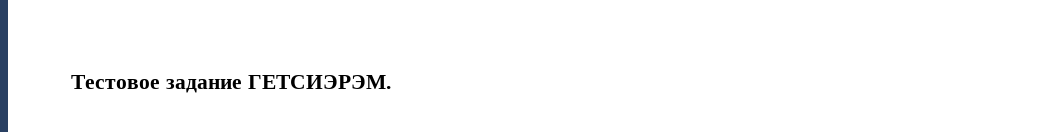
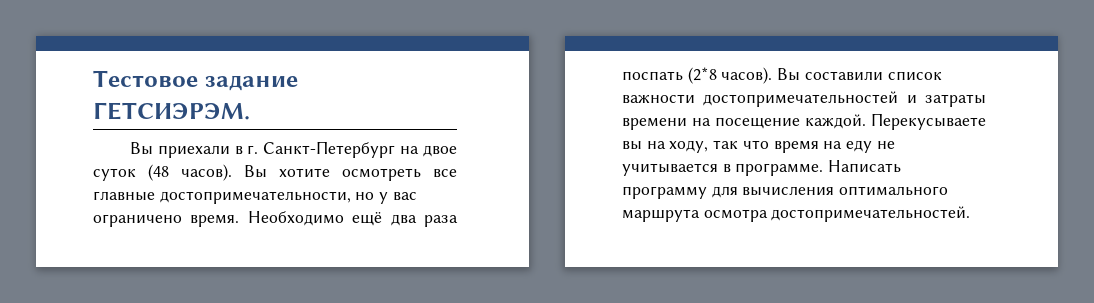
+ Вы приехали в г. Санкт-Петербург на двое суток (48 часов). Вы хотите осмотреть все главные достопримечательности, но у вас ограничено время. Необходимо ещё два раза поспать (2*8 часов). Вы составили список важности достопримечательностей и затраты времени на посещение каждой. Перекусываете вы на ходу, так что время на еду не учитывается в программе. Написать программу для вычисления оптимального маршрута осмотра достопримечательностей.

